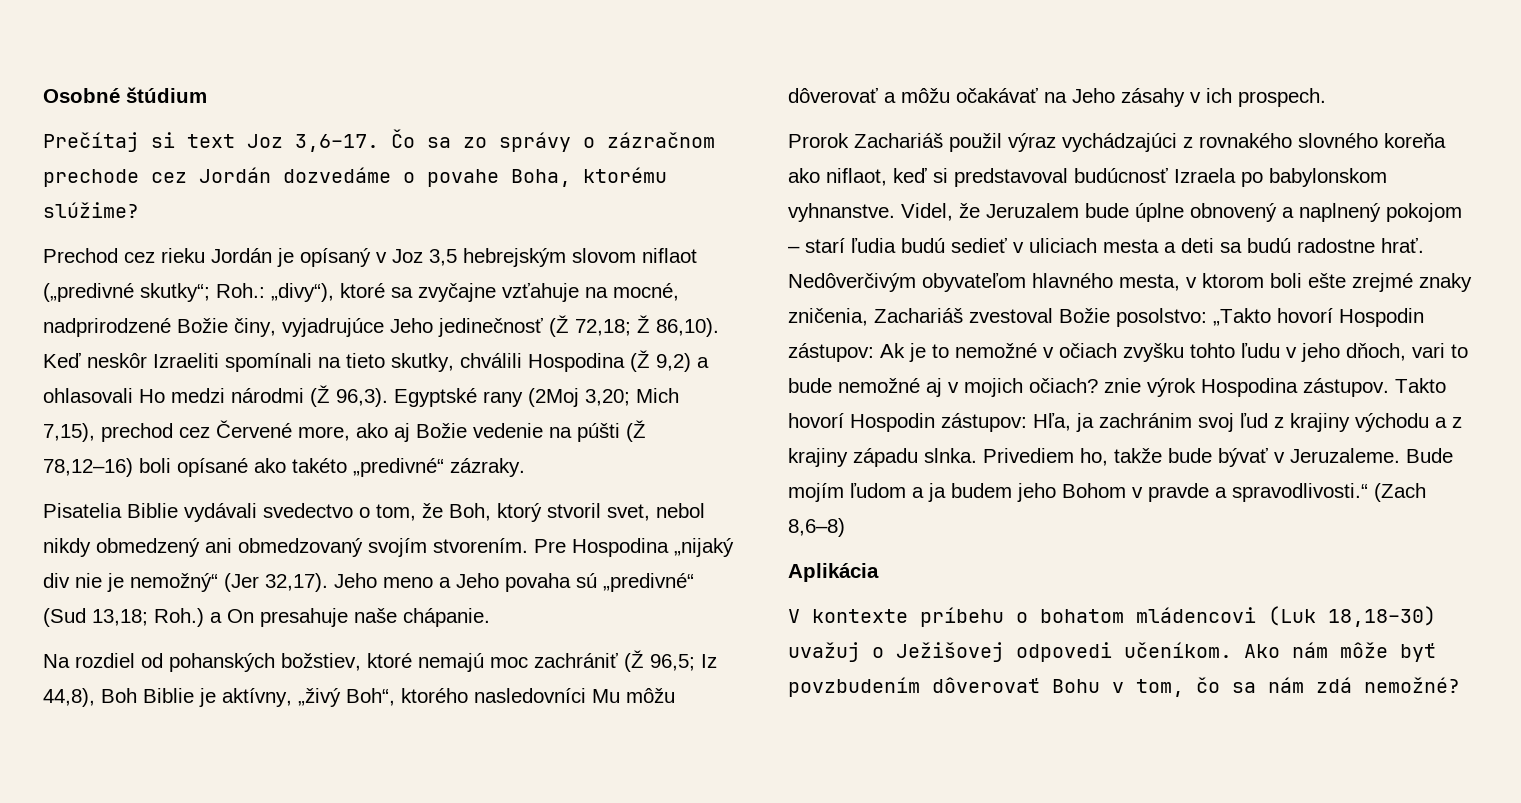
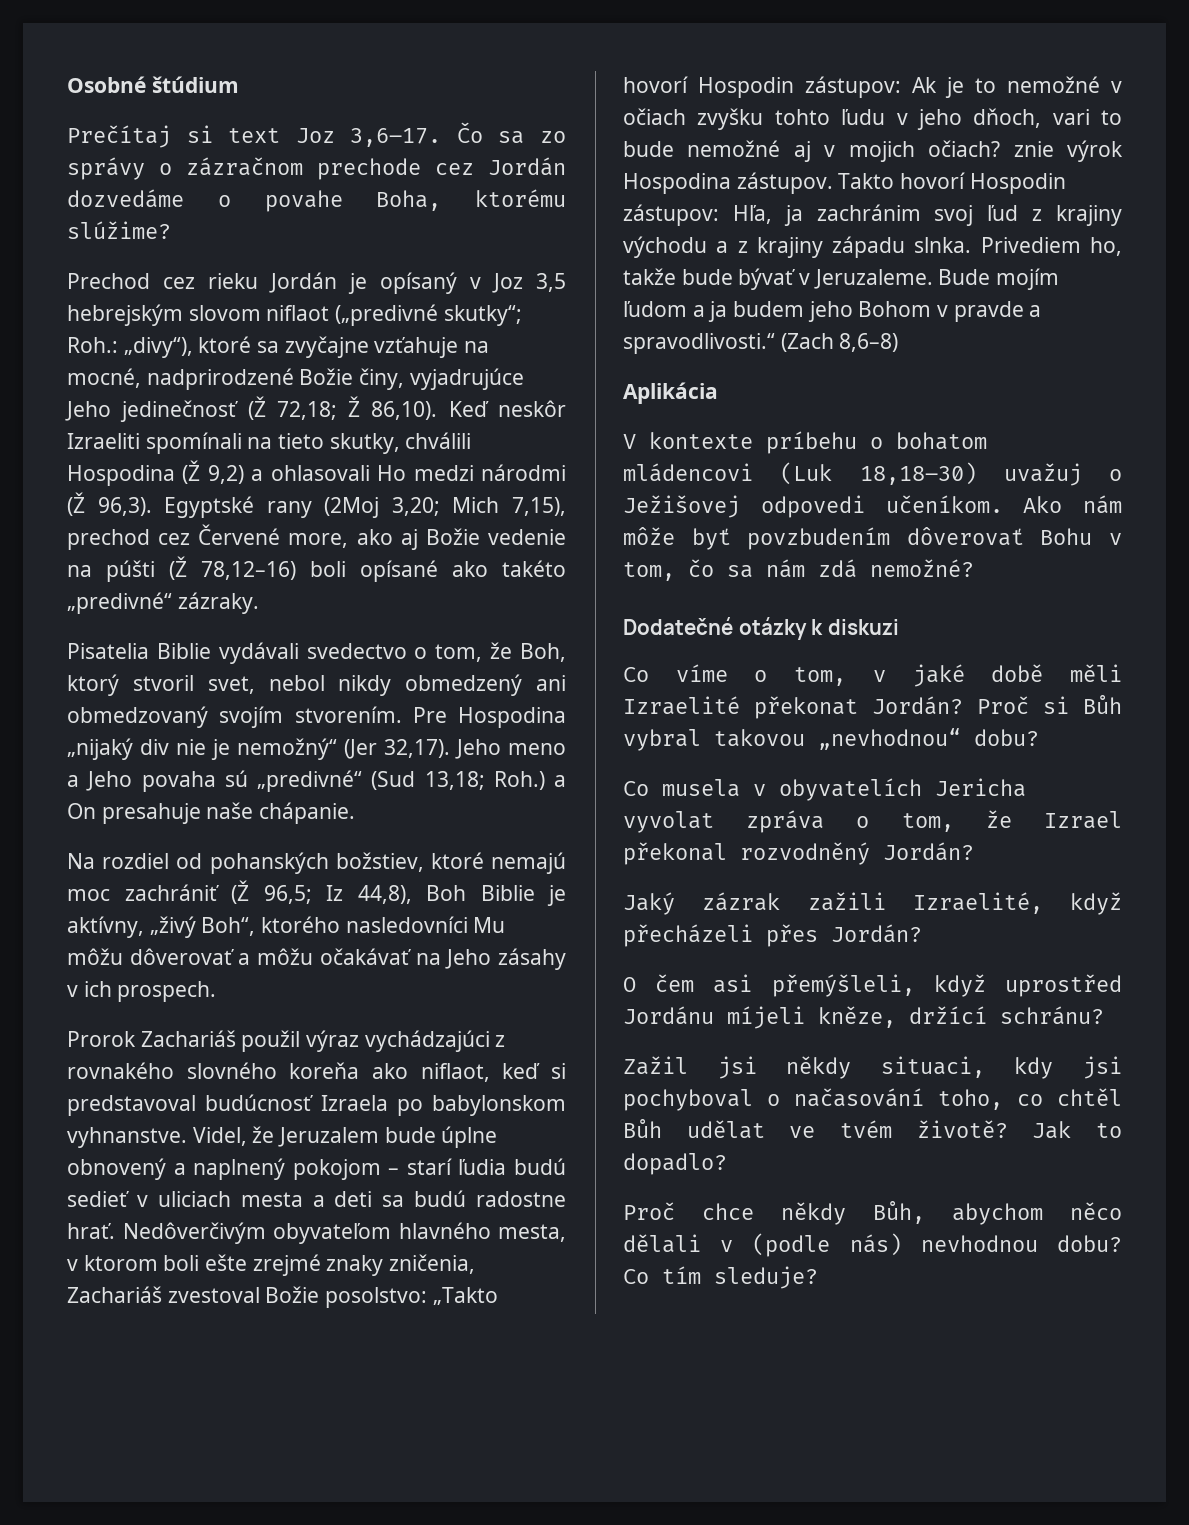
+ Dodatečné otázky k diskuzi
+ Co víme o tom, v jaké době měli Izraelité překonat Jordán? Proč si Bůh vybral takovou „nevhodnou“ dobu?
+ Co musela v obyvatelích Jericha vyvolat zpráva o tom, že Izrael překonal rozvodněný Jordán?
+ Jaký zázrak zažili Izraelité, když přecházeli přes Jordán?
+ O čem asi přemýšleli, když uprostřed Jordánu míjeli kněze, držící schránu?
+ Zažil jsi někdy situaci, kdy jsi pochyboval o načasování toho, co chtěl Bůh udělat ve tvém životě? Jak to dopadlo?
+ Proč chce někdy Bůh, abychom něco dělali v (podle nás) nevhodnou dobu? Co tím sleduje?

